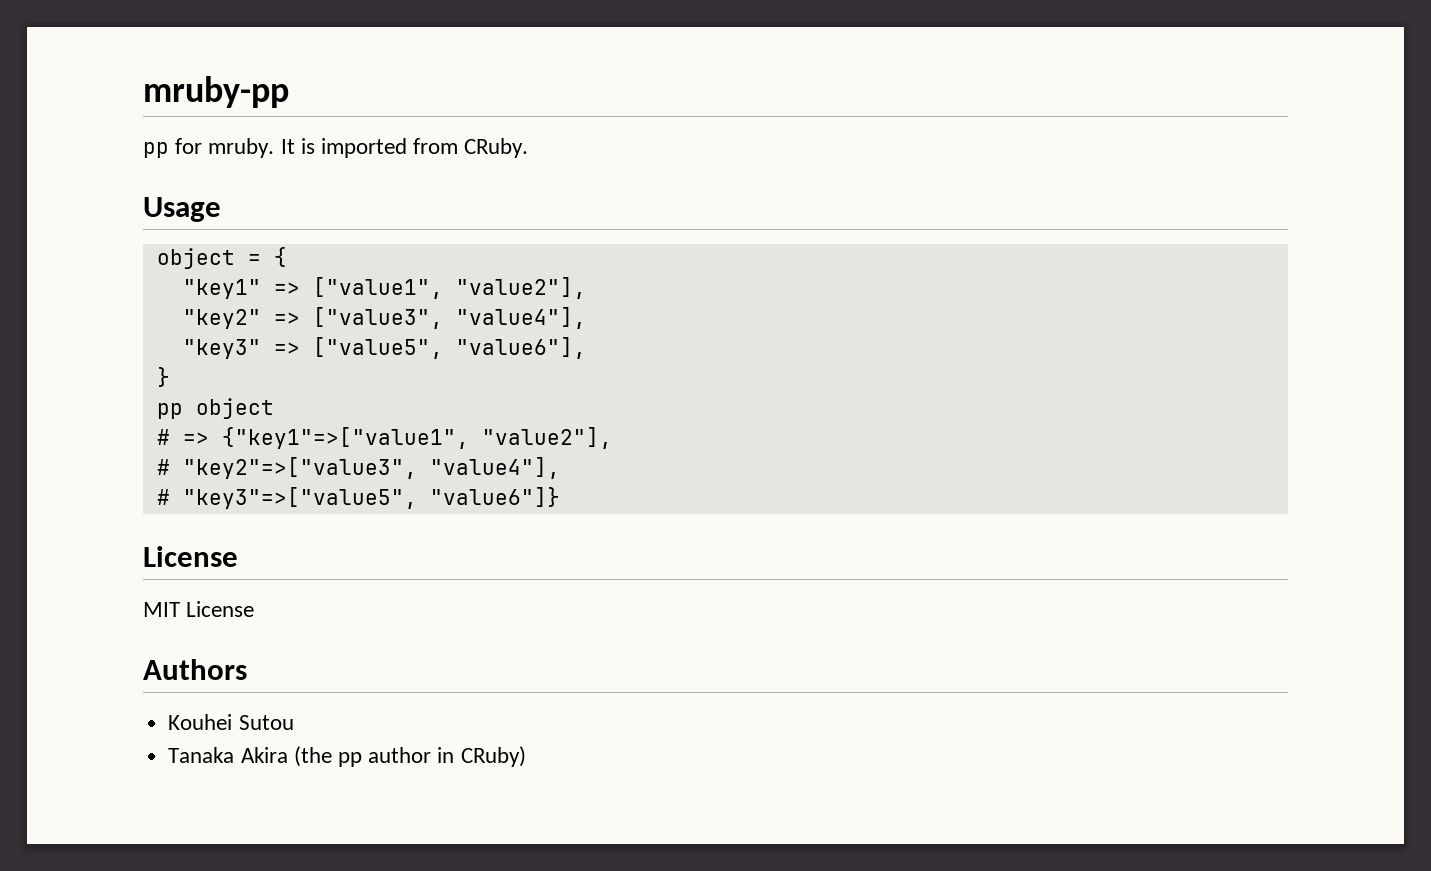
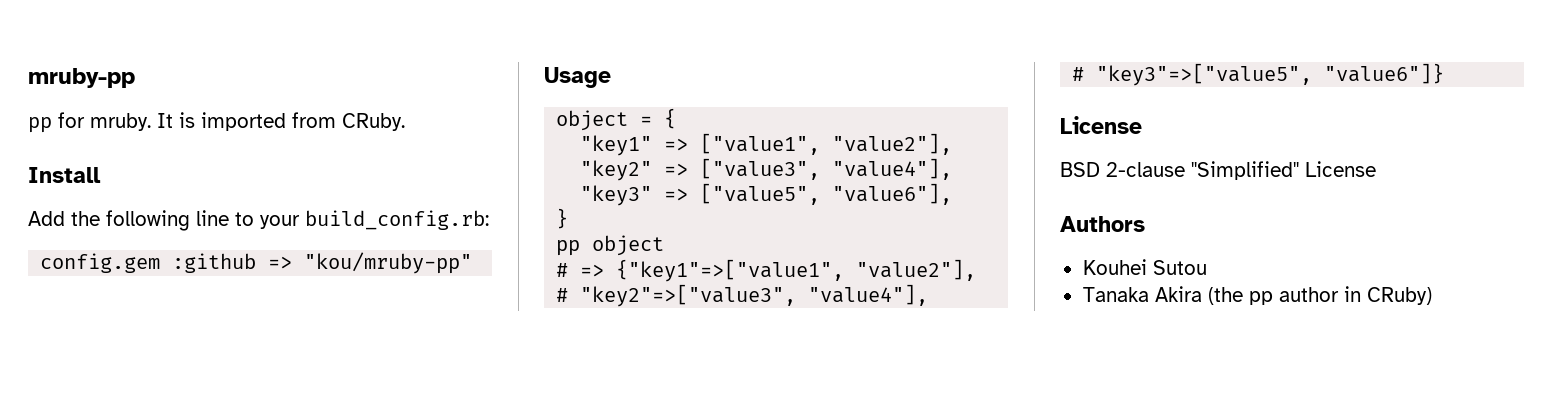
+ Install
+ Add the following line to your build_config.rb:
+ config.gem :github => "kou/mruby-pp"
- MIT License
+ BSD 2-clause "Simplified" License

